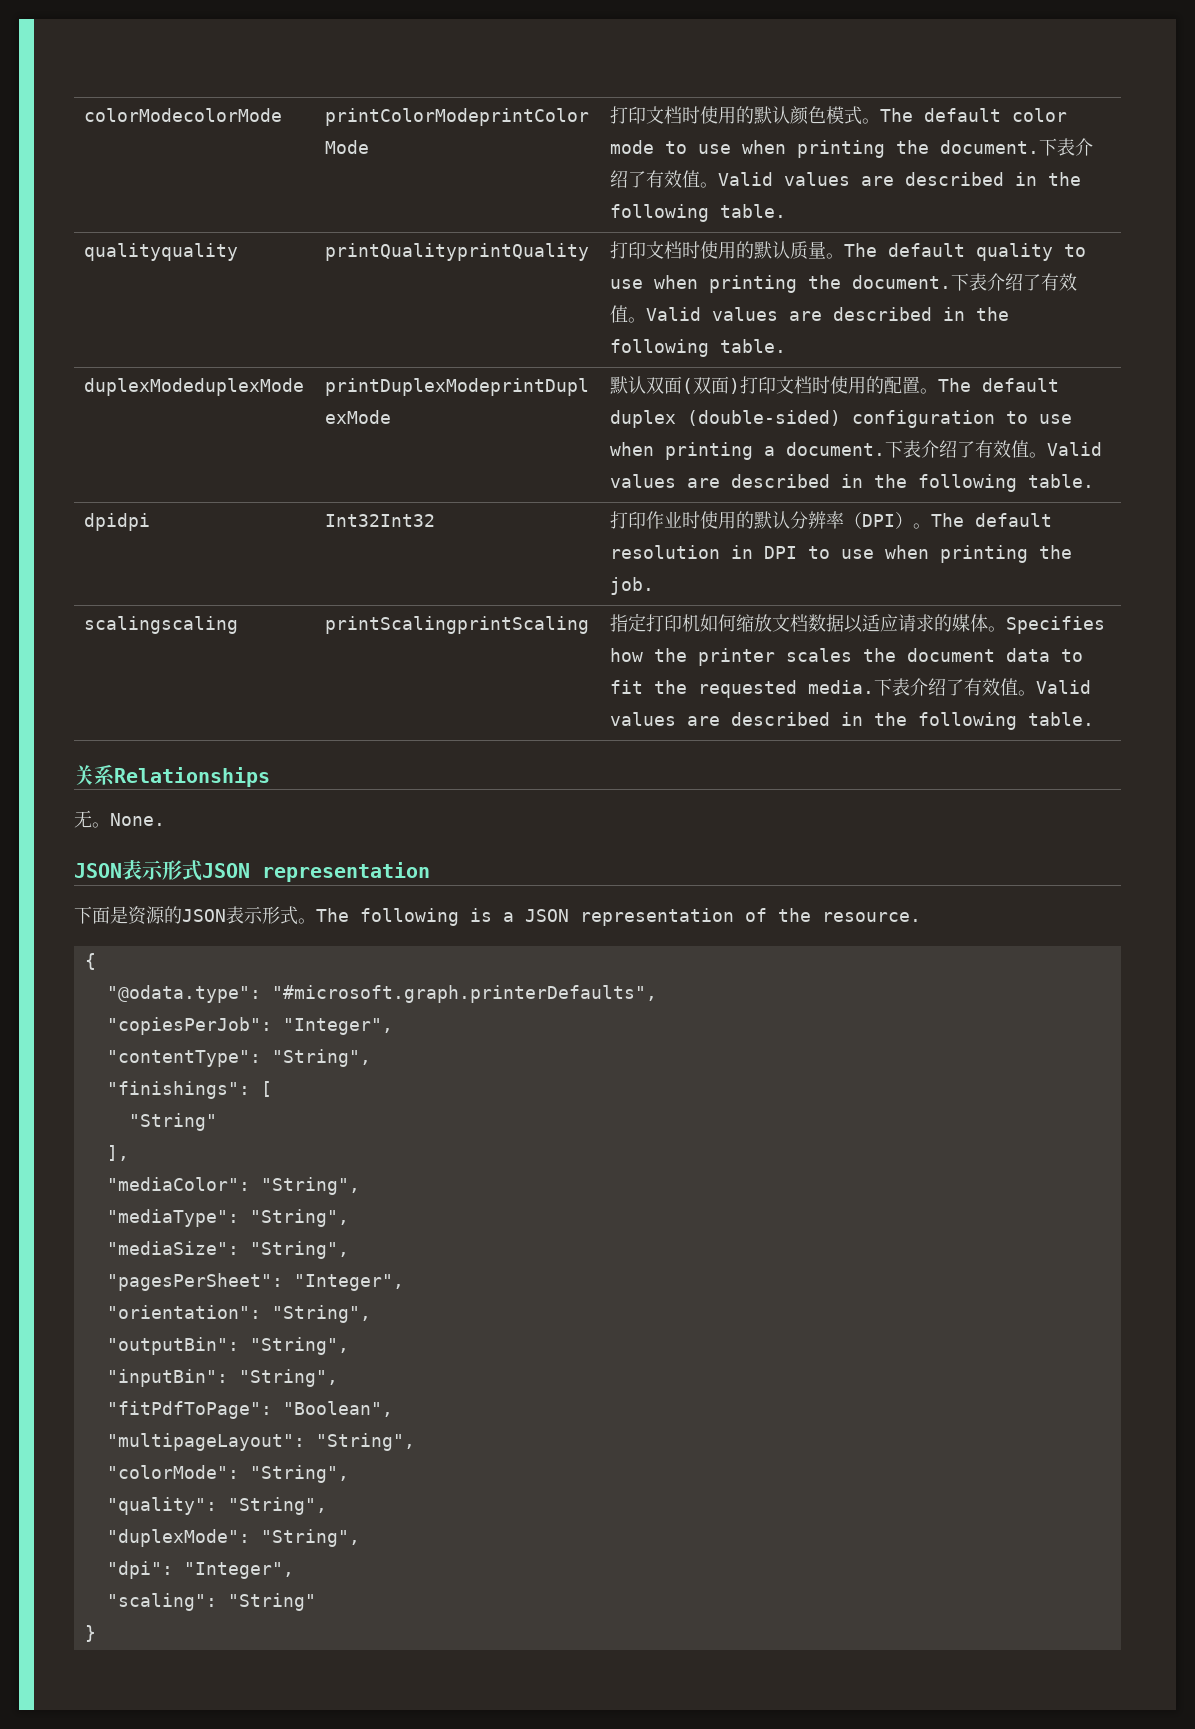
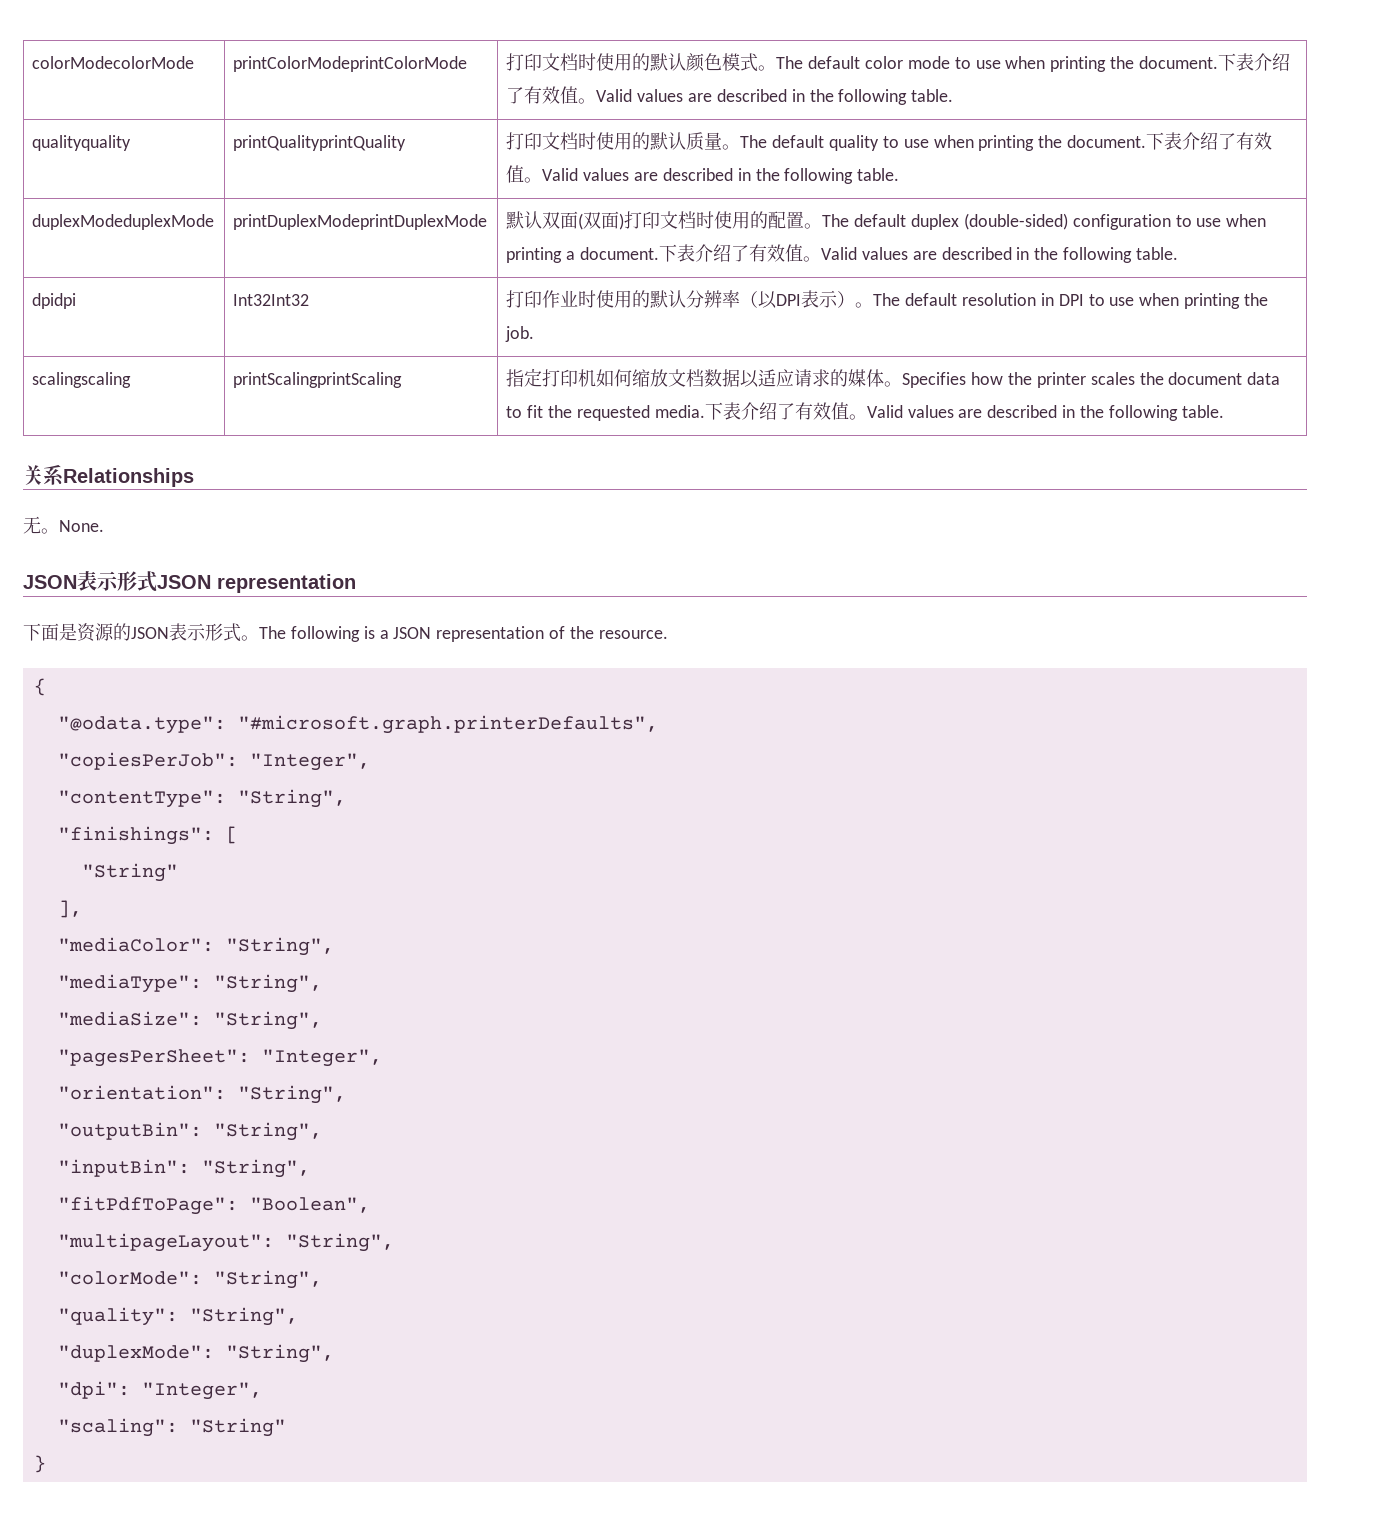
- dpidpi | Int32Int32 | 打印作业时使用的默认分辨率（DPI）。The default resolution in DPI to use when printing the job.
+ dpidpi | Int32Int32 | 打印作业时使用的默认分辨率（以DPI表示）。The default resolution in DPI to use when printing the job.

